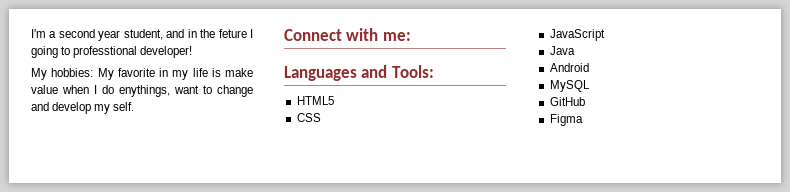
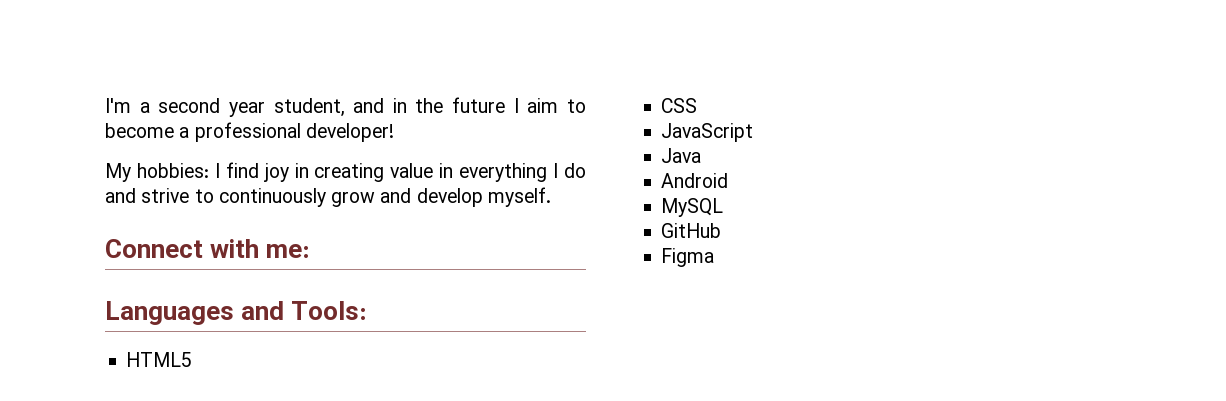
- I'm a second year student, and in the feture I going to professtional developer!
- My hobbies: My favorite in my life is make value when I do enythings, want to change and develop my self.
+ I'm a second year student, and in the future I aim to become a professional developer!
+ My hobbies: I find joy in creating value in everything I do and strive to continuously grow and develop myself.

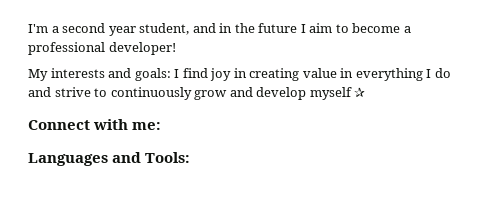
- My hobbies: I find joy in creating value in everything I do and strive to continuously grow and develop myself.
+ My interests and goals: I find joy in creating value in everything I do and strive to continuously grow and develop myself ✰
- HTML5
- CSS
- JavaScript
- Java
- Android
- MySQL
- GitHub
- Figma

